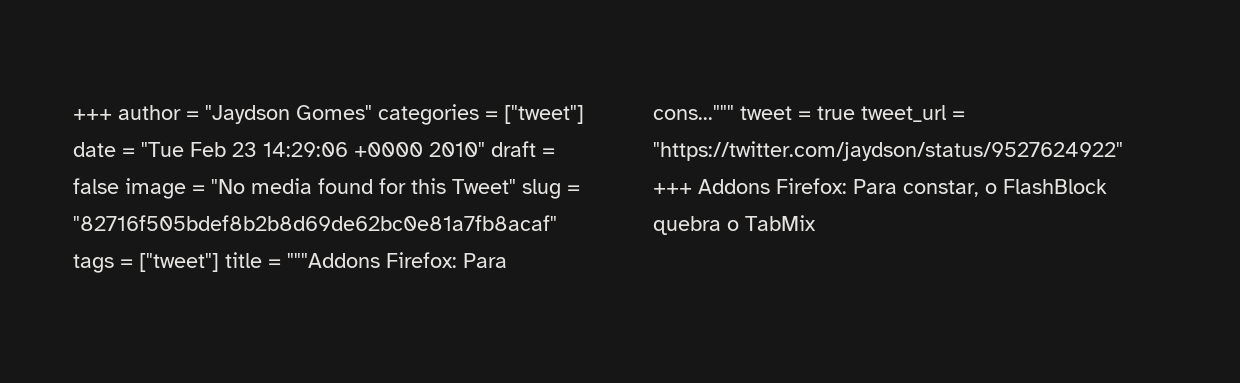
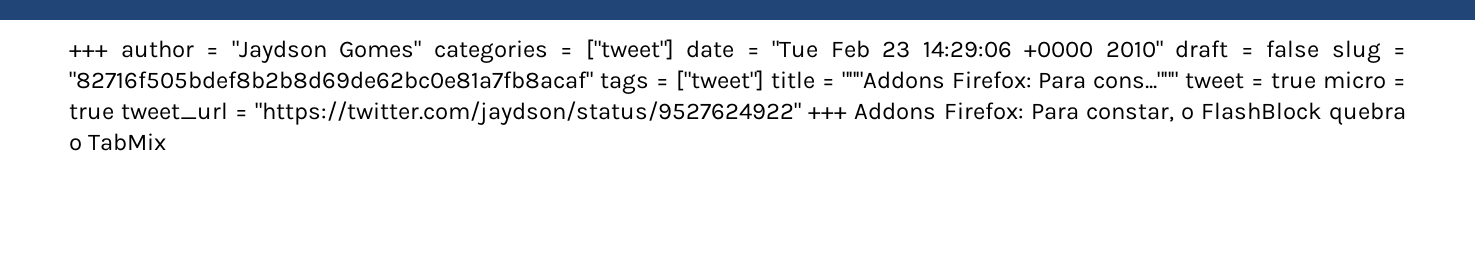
- +++ author = "Jaydson Gomes" categories = ["tweet"] date = "Tue Feb 23 14:29:06 +0000 2010" draft = false image = "No media found for this Tweet" slug = "82716f505bdef8b2b8d69de62bc0e81a7fb8acaf" tags = ["tweet"] title = """Addons Firefox: Para cons...""" tweet = true tweet_url = "https://twitter.com/jaydson/status/9527624922" +++ Addons Firefox: Para constar, o FlashBlock quebra o TabMix
+ +++ author = "Jaydson Gomes" categories = ["tweet"] date = "Tue Feb 23 14:29:06 +0000 2010" draft = false slug = "82716f505bdef8b2b8d69de62bc0e81a7fb8acaf" tags = ["tweet"] title = """Addons Firefox: Para cons...""" tweet = true micro = true tweet_url = "https://twitter.com/jaydson/status/9527624922" +++ Addons Firefox: Para constar, o FlashBlock quebra o TabMix

